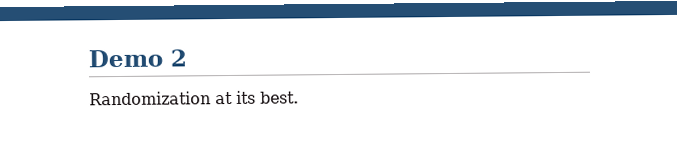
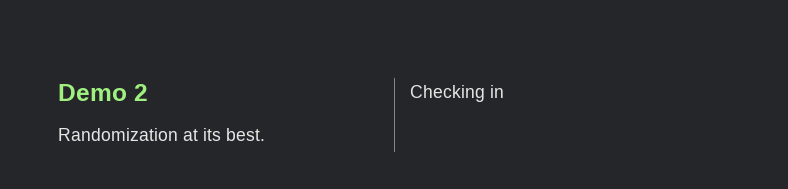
+ Checking in

